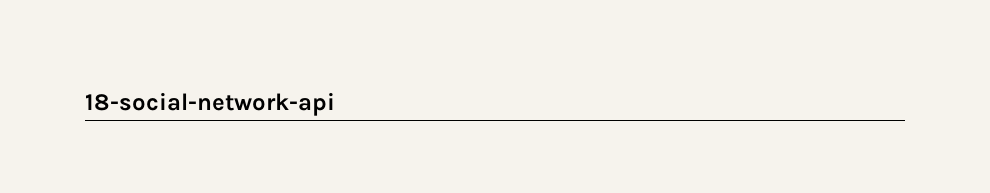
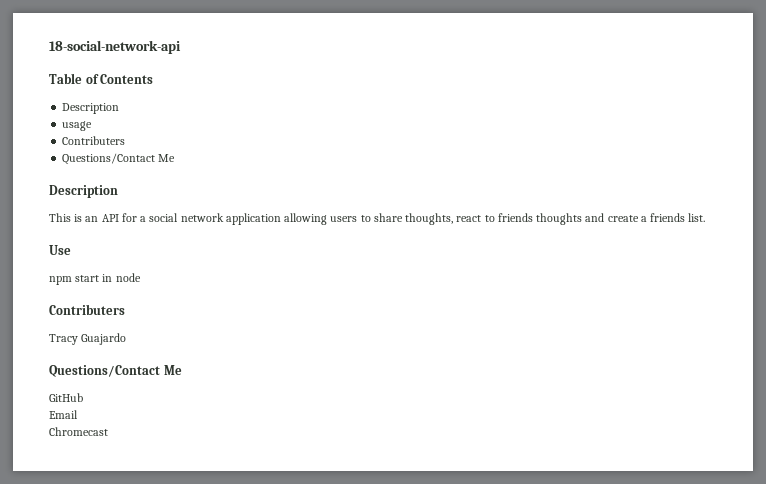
+ Table of Contents
+ Description
+ usage
+ Contributers
+ Questions/Contact Me
+ Description
+ This is an API for a social network application allowing users to share thoughts, react to friends thoughts and create a friends list.
+ Use
+ npm start in node
+ Contributers
+ Tracy Guajardo
+ Questions/Contact Me
+ GitHub
+ Email
+ Chromecast

